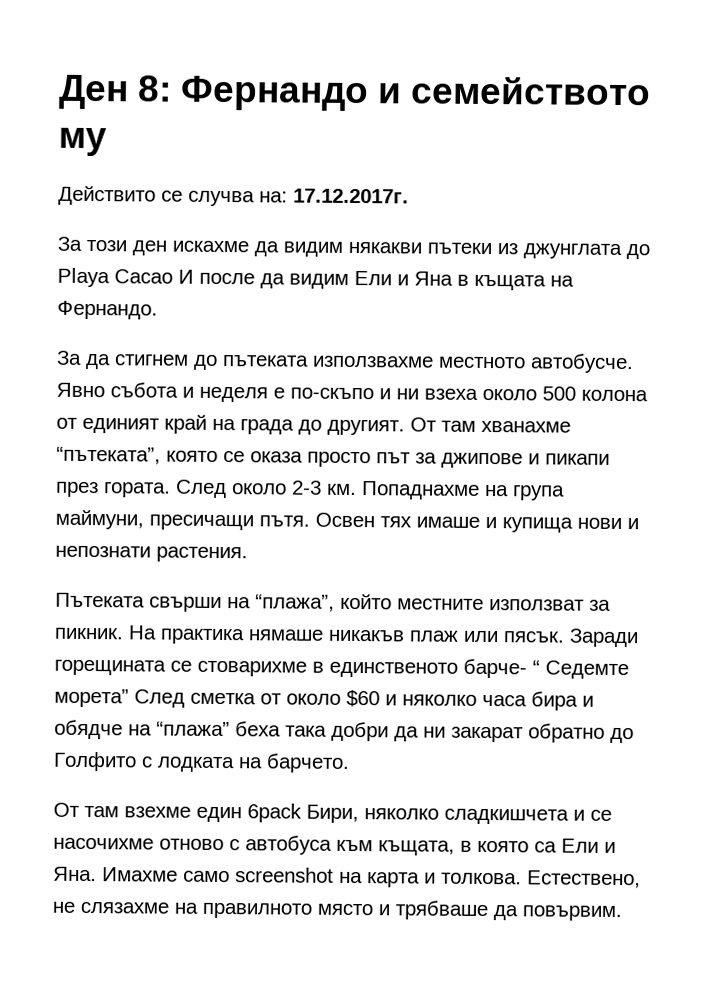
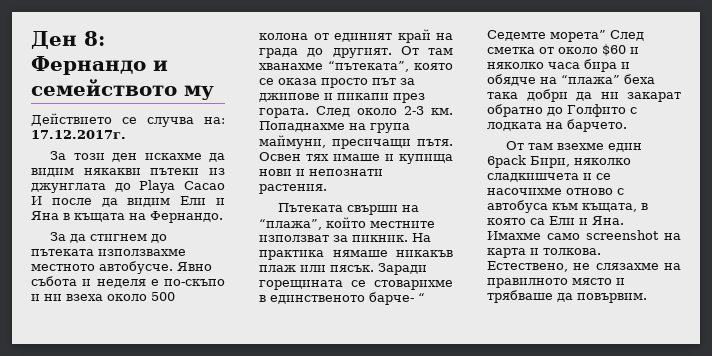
- Действито се случва на: 17.12.2017г.
+ Действието се случва на: 17.12.2017г.

